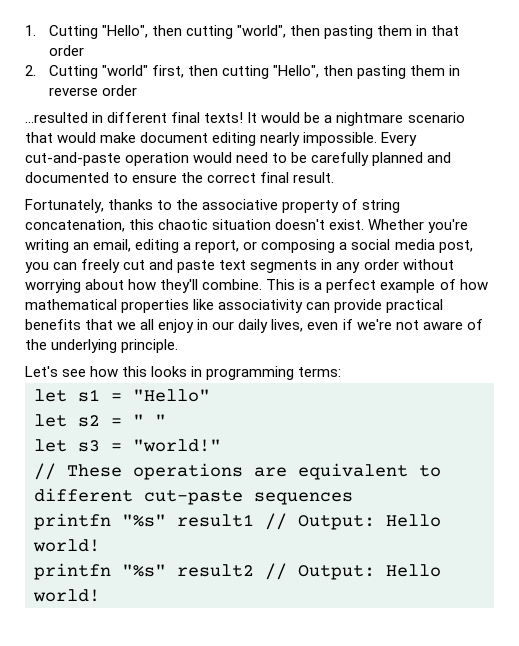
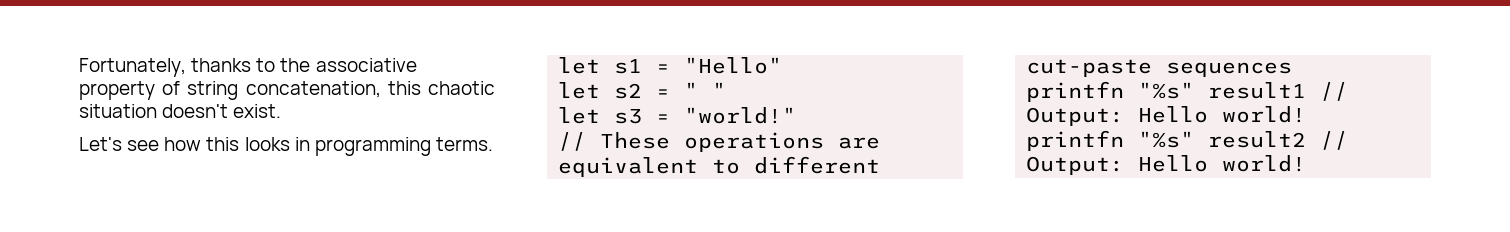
- 1. Cutting "Hello", then cutting "world", then pasting them in that order
- 2. Cutting "world" first, then cutting "Hello", then pasting them in reverse order
- ...resulted in different final texts! It would be a nightmare scenario that would make document editing nearly impossible. Every cut-and-paste operation would need to be carefully planned and documented to ensure the correct final result.
- Whether you're writing an email, editing a report, or composing a social media post, you can freely cut and paste text segments in any order without worrying about how they'll combine. This is a perfect example of how mathematical properties like associativity can provide practical benefits that we all enjoy in our daily lives, even if we're not aware of the underlying principle.
- Let's see how this looks in programming terms:
+ Let's see how this looks in programming terms.

